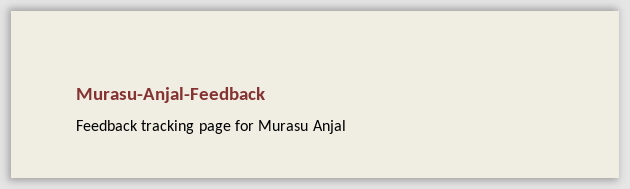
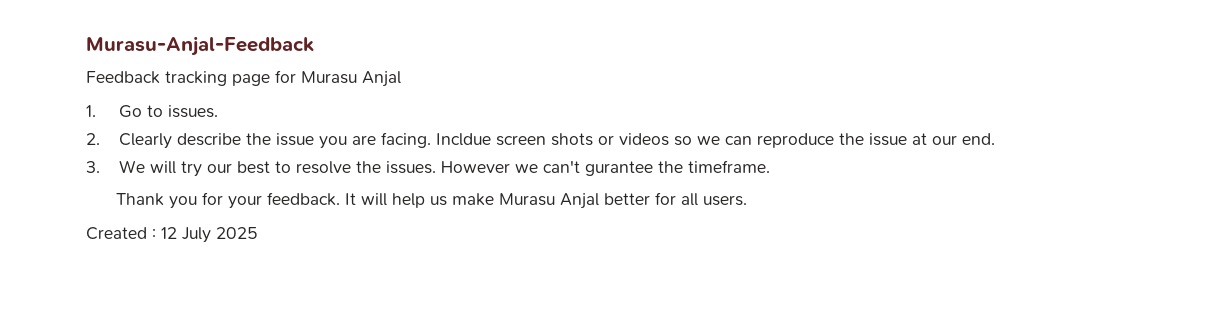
+ 1. Go to issues.
+ 2. Clearly describe the issue you are facing. Incldue screen shots or videos so we can reproduce the issue at our end.
+ 3. We will try our best to resolve the issues. However we can't gurantee the timeframe.
+ Thank you for your feedback. It will help us make Murasu Anjal better for all users.
+ Created : 12 July 2025

